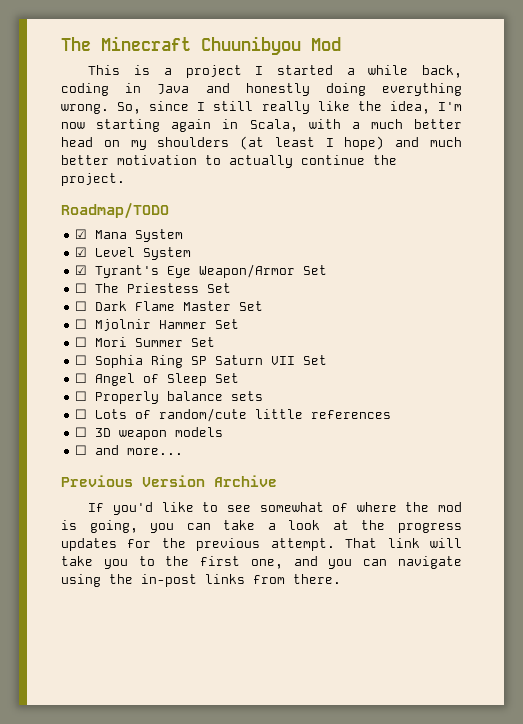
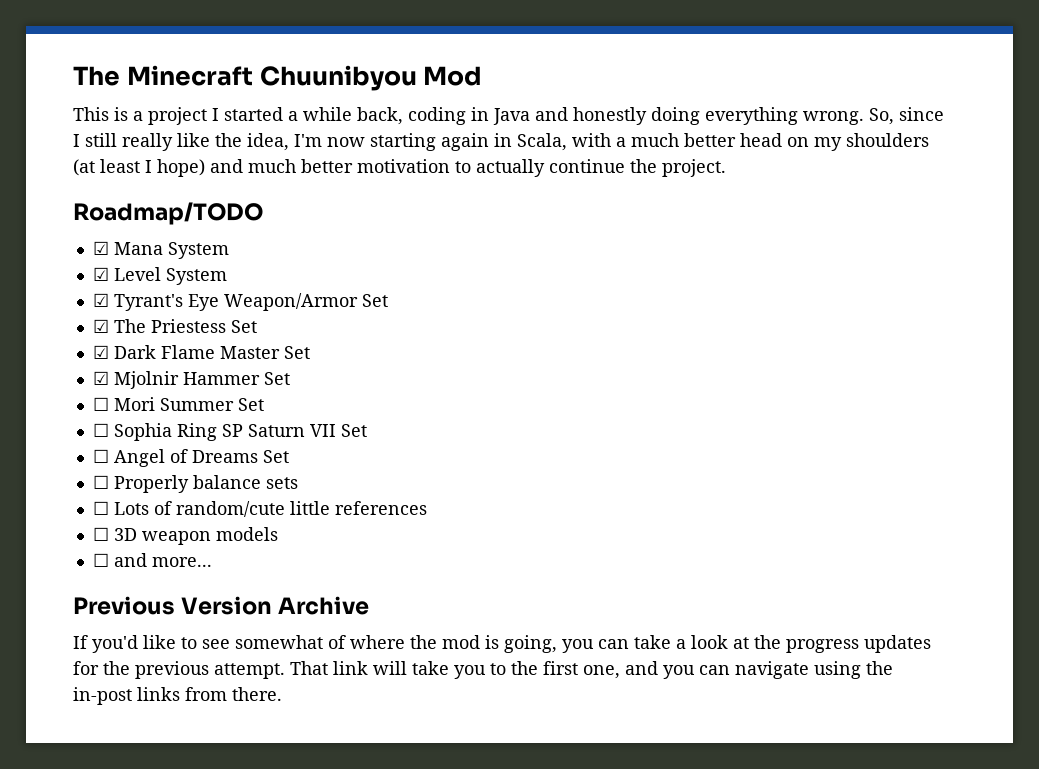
- ☐ The Priestess Set
+ ☑ The Priestess Set
- ☐ Dark Flame Master Set
+ ☑ Dark Flame Master Set
- ☐ Mjolnir Hammer Set
+ ☑ Mjolnir Hammer Set
- ☐ Angel of Sleep Set
+ ☐ Angel of Dreams Set

